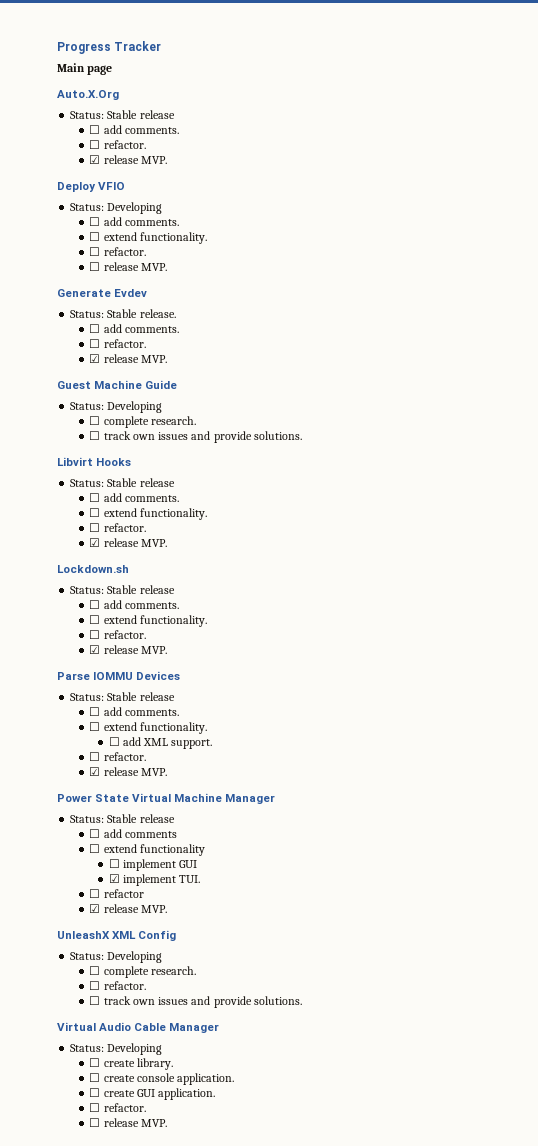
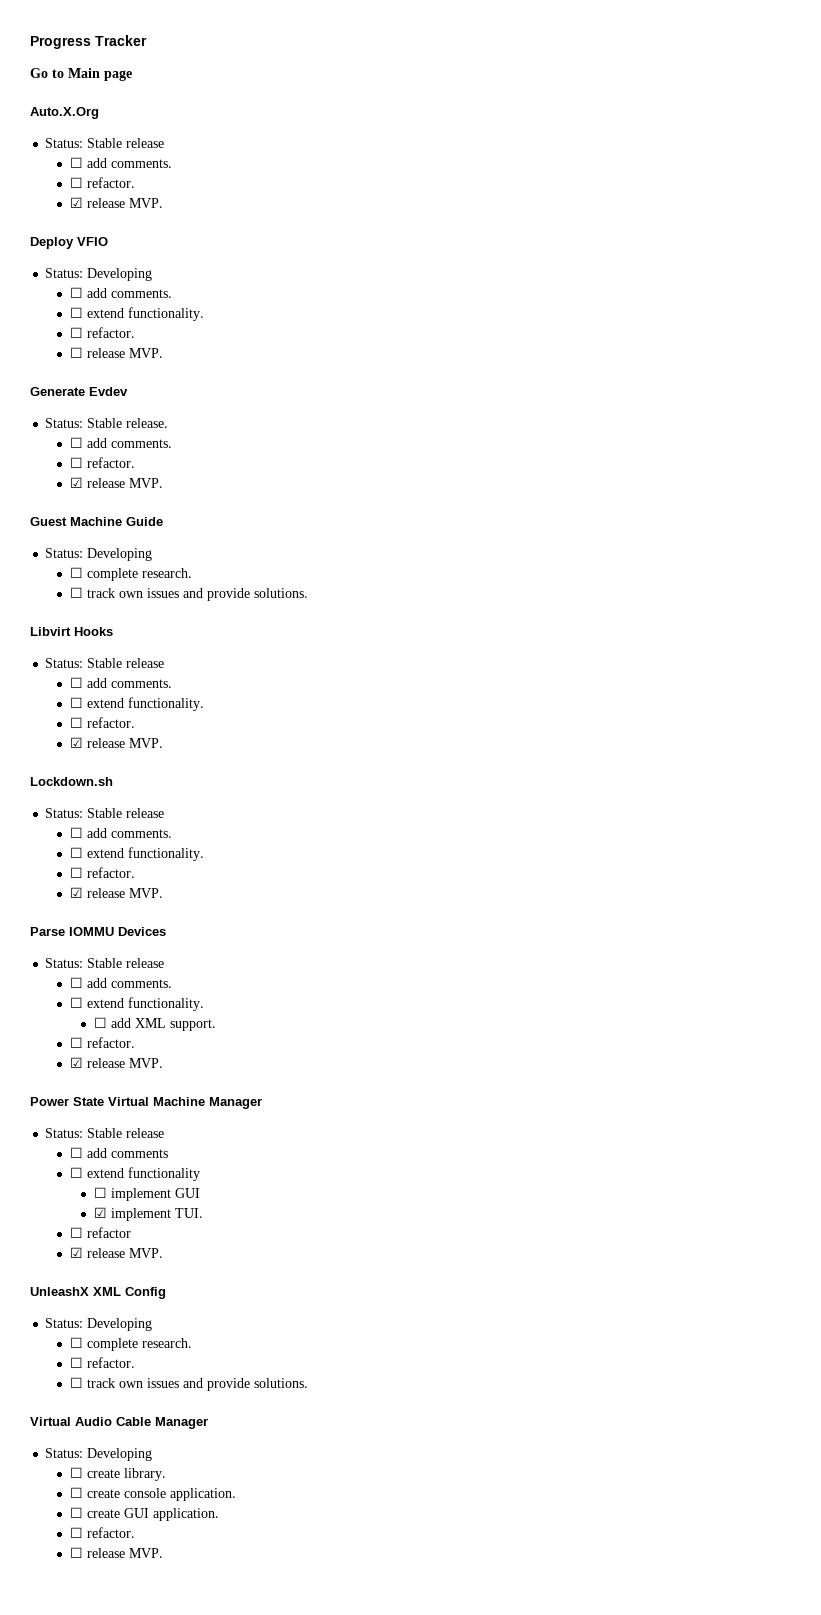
- Main page
+ Go to Main page

